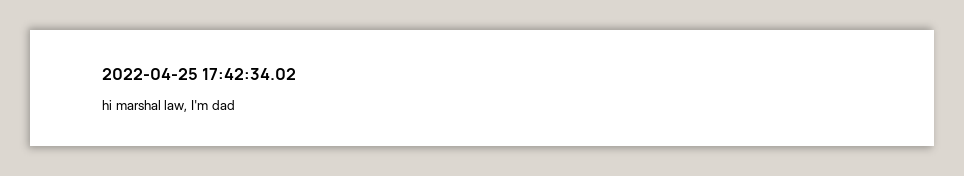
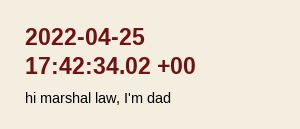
- 2022-04-25 17:42:34.02
+ 2022-04-25 17:42:34.02 +00

